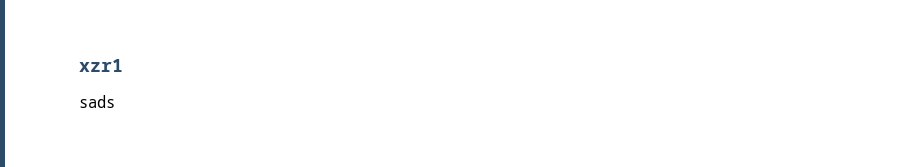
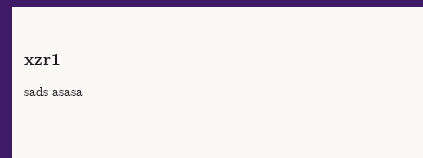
- sads
+ sads asasa

